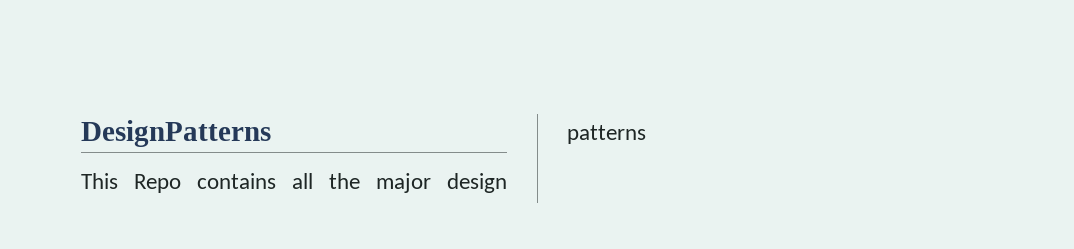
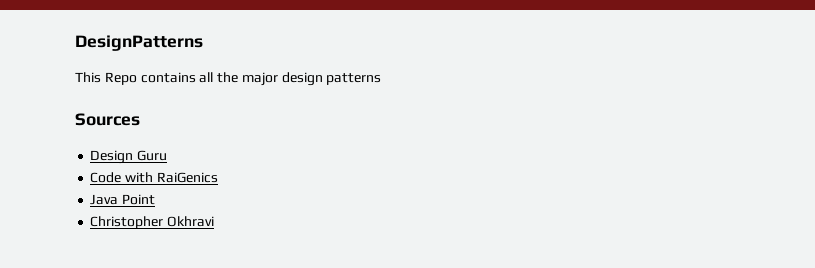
+ Sources
+ Design Guru
+ Code with RaiGenics
+ Java Point
+ Christopher Okhravi

